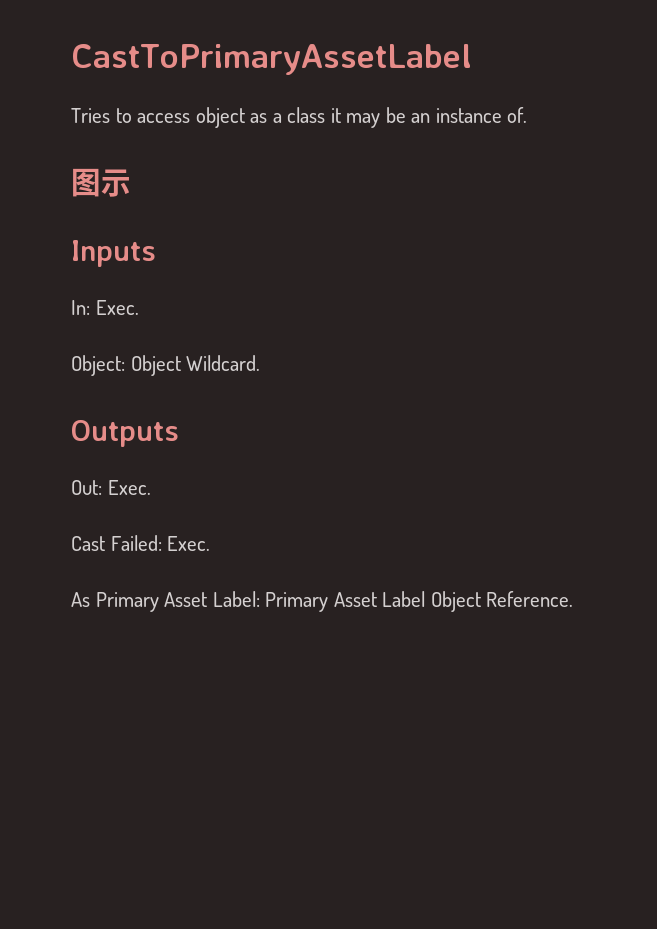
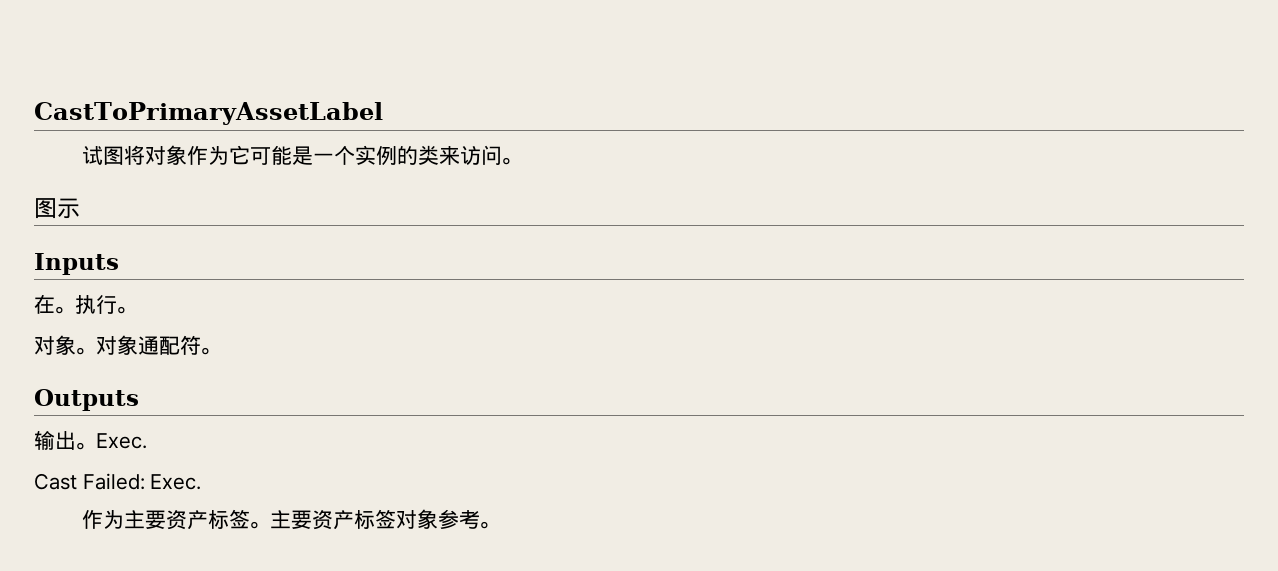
- Tries to access object as a class it may be an instance of.
+ 试图将对象作为它可能是一个实例的类来访问。
  图示
  Inputs
- In: Exec.
- Object: Object Wildcard.
+ 在。执行。
+ 对象。对象通配符。
- Out: Exec.
+ 输出。Exec.
- As Primary Asset Label: Primary Asset Label Object Reference.
+ 作为主要资产标签。主要资产标签对象参考。

